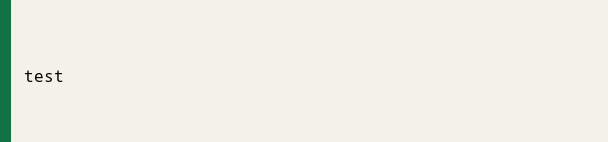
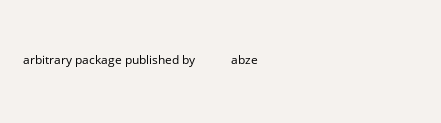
- test
+ arbitrary package published by abze

